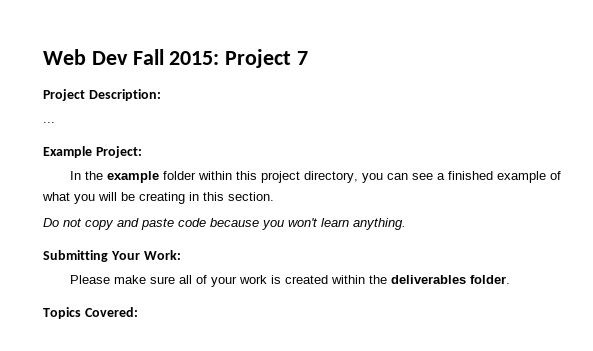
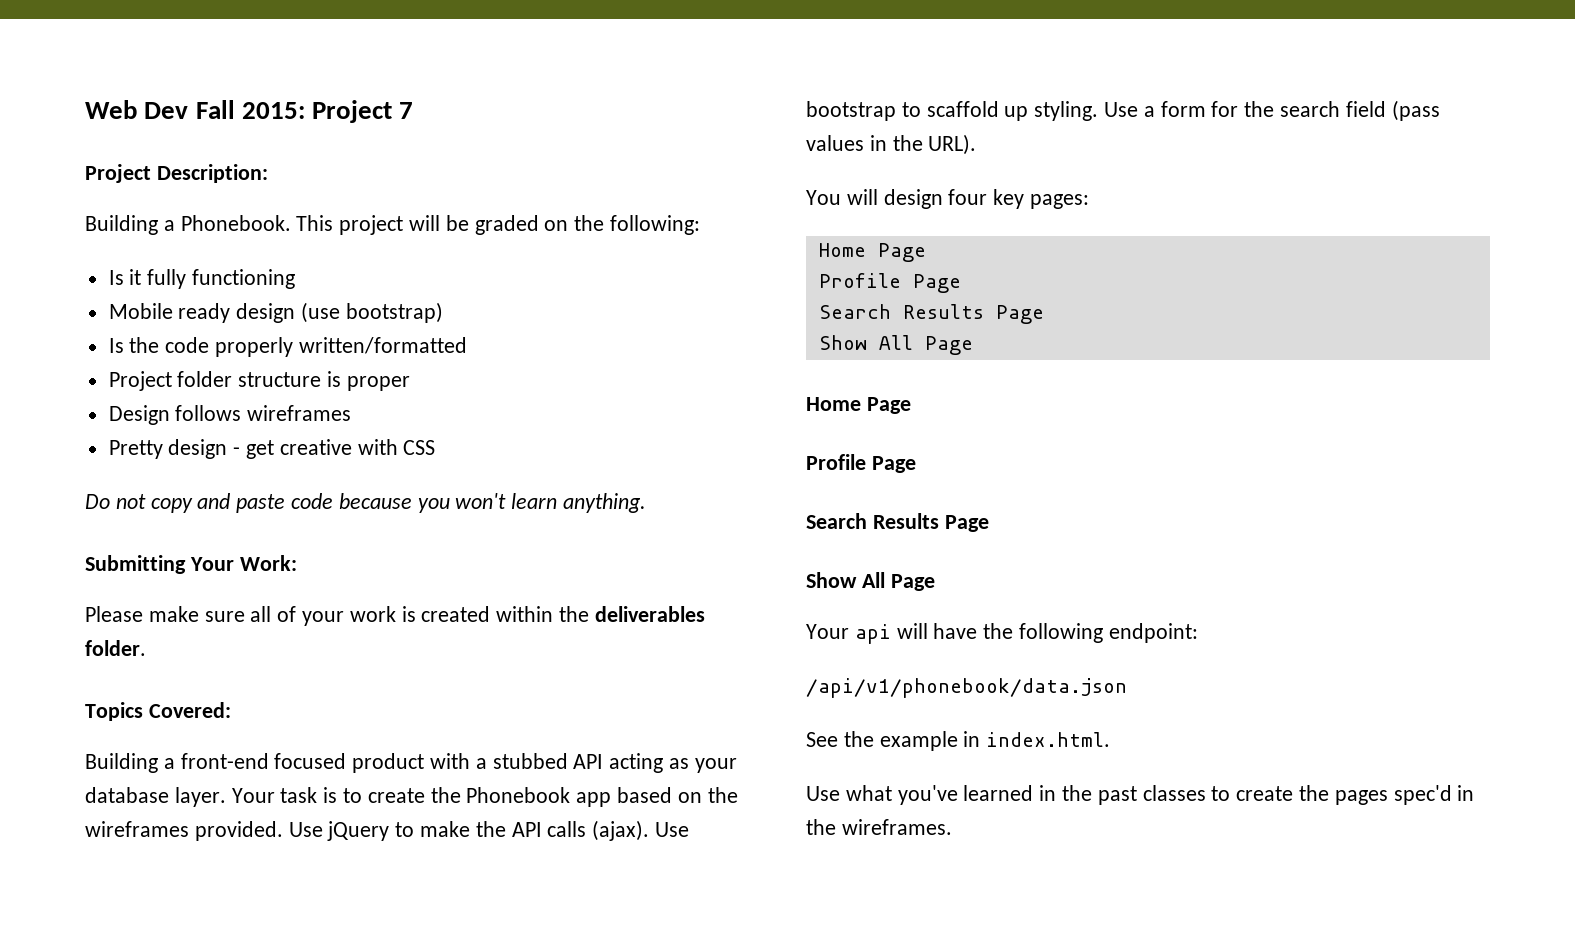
- ...
- Example Project:
- In the example folder within this project directory, you can see a finished example of what you will be creating in this section.
+ Building a Phonebook. This project will be graded on the following:
+ Is it fully functioning
+ Mobile ready design (use bootstrap)
+ Is the code properly written/formatted
+ Project folder structure is proper
+ Design follows wireframes
+ Pretty design - get creative with CSS
+ Building a front-end focused product with a stubbed API acting as your database layer. Your task is to create the Phonebook app based on the wireframes provided. Use jQuery to make the API calls (ajax). Use bootstrap to scaffold up styling. Use a form for the search field (pass values in the URL).
+ You will design four key pages:
+ Home Page
+ Profile Page
+ Search Results Page
+ Show All Page
+ Home Page
+ Profile Page
+ Search Results Page
+ Show All Page
+ Your api will have the following endpoint:
+ /api/v1/phonebook/data.json
+ See the example in index.html.
+ Use what you've learned in the past classes to create the pages spec'd in the wireframes.

